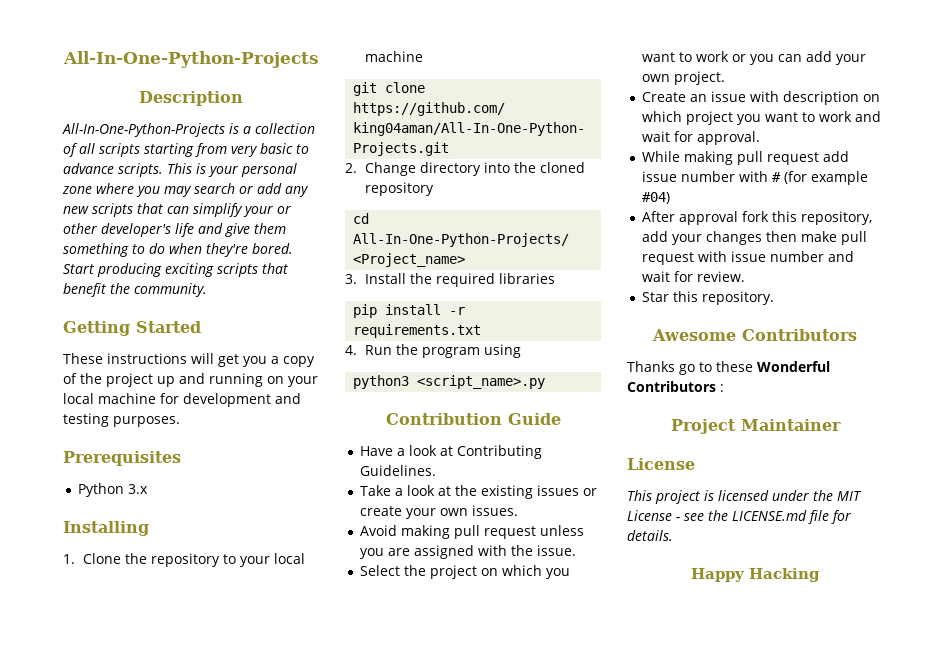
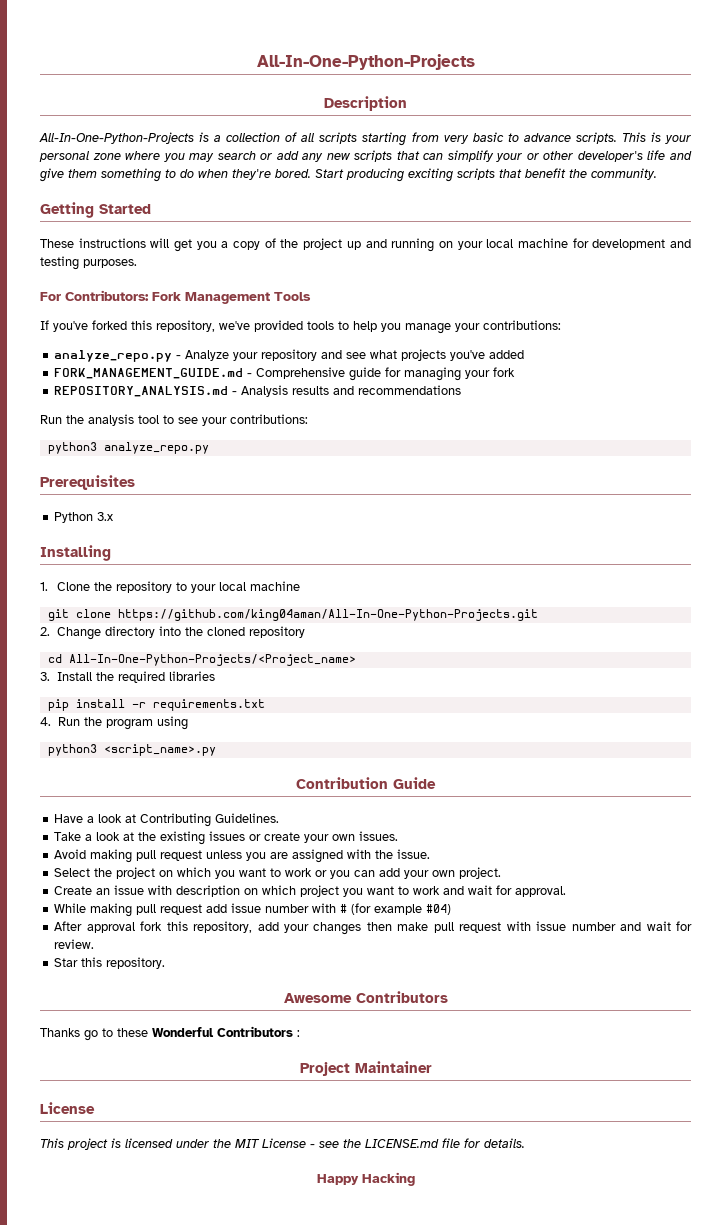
+ For Contributors: Fork Management Tools
+ If you've forked this repository, we've provided tools to help you manage your contributions:
+ analyze_repo.py - Analyze your repository and see what projects you've added
+ FORK_MANAGEMENT_GUIDE.md - Comprehensive guide for managing your fork
+ REPOSITORY_ANALYSIS.md - Analysis results and recommendations
+ Run the analysis tool to see your contributions:
+ python3 analyze_repo.py

